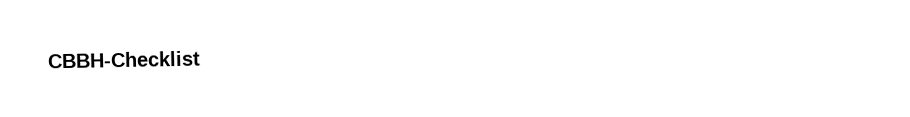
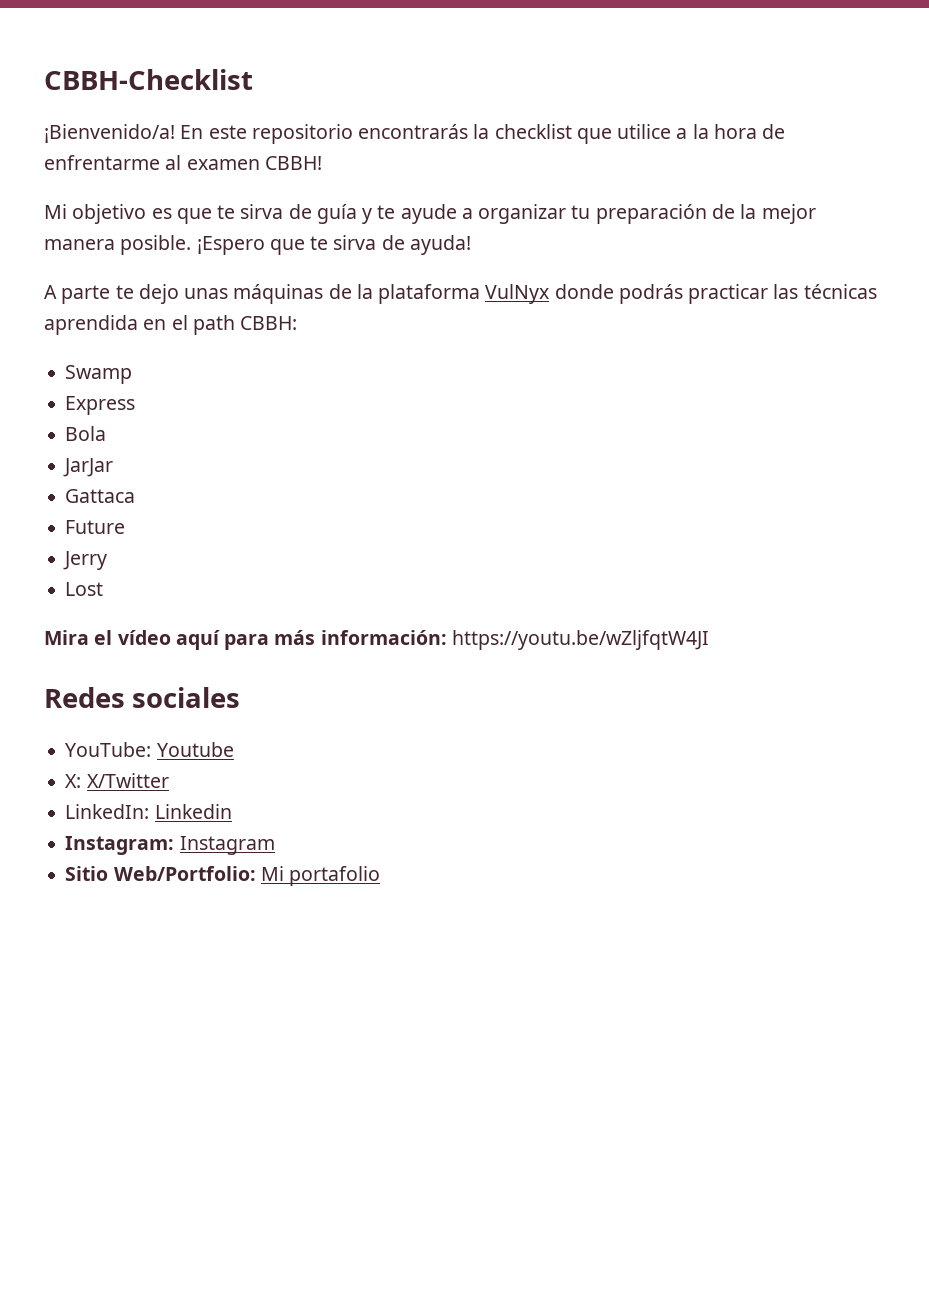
+ ¡Bienvenido/a! En este repositorio encontrarás la checklist que utilice a la hora de enfrentarme al examen CBBH!
+ Mi objetivo es que te sirva de guía y te ayude a organizar tu preparación de la mejor manera posible. ¡Espero que te sirva de ayuda!
+ A parte te dejo unas máquinas de la plataforma VulNyx donde podrás practicar las técnicas aprendida en el path CBBH:
+ Swamp
+ Express
+ Bola
+ JarJar
+ Gattaca
+ Future
+ Jerry
+ Lost
+ Mira el vídeo aquí para más información: https://youtu.be/wZljfqtW4JI
+ Redes sociales
+ YouTube: Youtube
+ X: X/Twitter
+ LinkedIn: Linkedin
+ Instagram: Instagram
+ Sitio Web/Portfolio: Mi portafolio

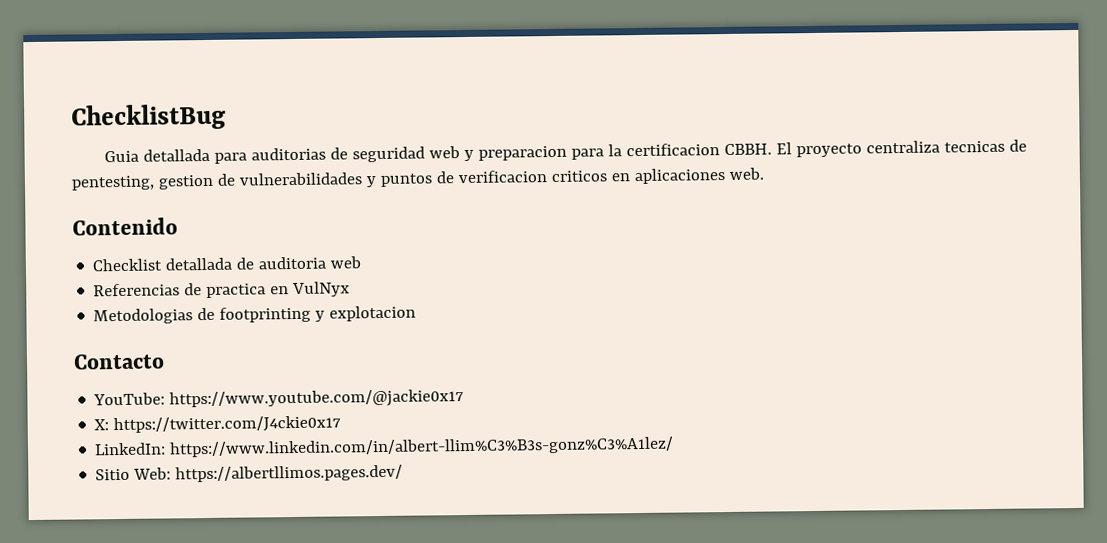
- CBBH-Checklist
- ¡Bienvenido/a! En este repositorio encontrarás la checklist que utilice a la hora de enfrentarme al examen CBBH!
- Mi objetivo es que te sirva de guía y te ayude a organizar tu preparación de la mejor manera posible. ¡Espero que te sirva de ayuda!
- A parte te dejo unas máquinas de la plataforma VulNyx donde podrás practicar las técnicas aprendida en el path CBBH:
- Swamp
- Express
- Bola
- JarJar
- Gattaca
- Future
- Jerry
- Lost
- Mira el vídeo aquí para más información: https://youtu.be/wZljfqtW4JI
- Redes sociales
+ ChecklistBug
+ Guia detallada para auditorias de seguridad web y preparacion para la certificacion CBBH. El proyecto centraliza tecnicas de pentesting, gestion de vulnerabilidades y puntos de verificacion criticos en aplicaciones web.
+ Contenido
+ Checklist detallada de auditoria web
+ Referencias de practica en VulNyx
+ Metodologias de footprinting y explotacion
+ Contacto
- YouTube: Youtube
+ YouTube: https://www.youtube.com/@jackie0x17
- X: X/Twitter
+ X: https://twitter.com/J4ckie0x17
- LinkedIn: Linkedin
- Instagram: Instagram
- Sitio Web/Portfolio: Mi portafolio
+ LinkedIn: https://www.linkedin.com/in/albert-llim%C3%B3s-gonz%C3%A1lez/
+ Sitio Web: https://albertllimos.pages.dev/

